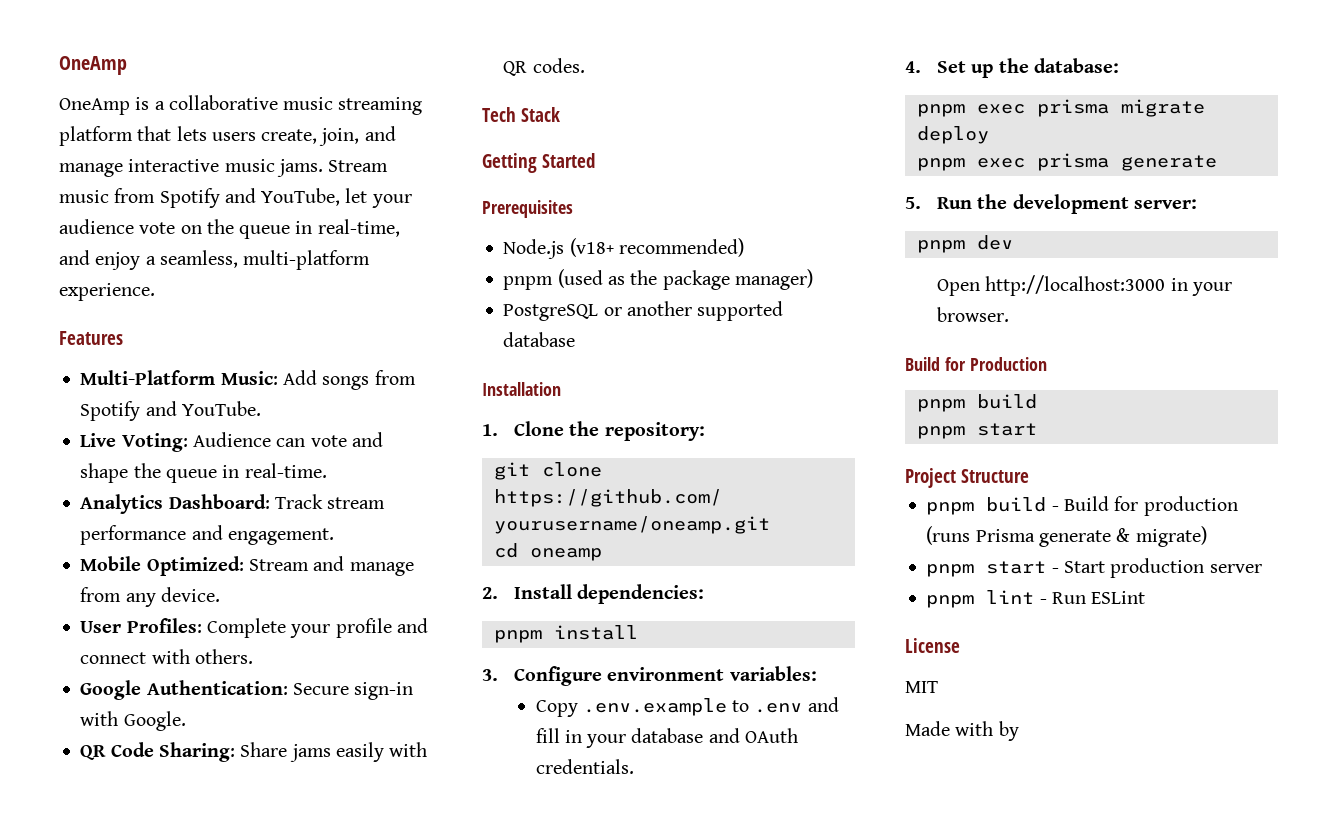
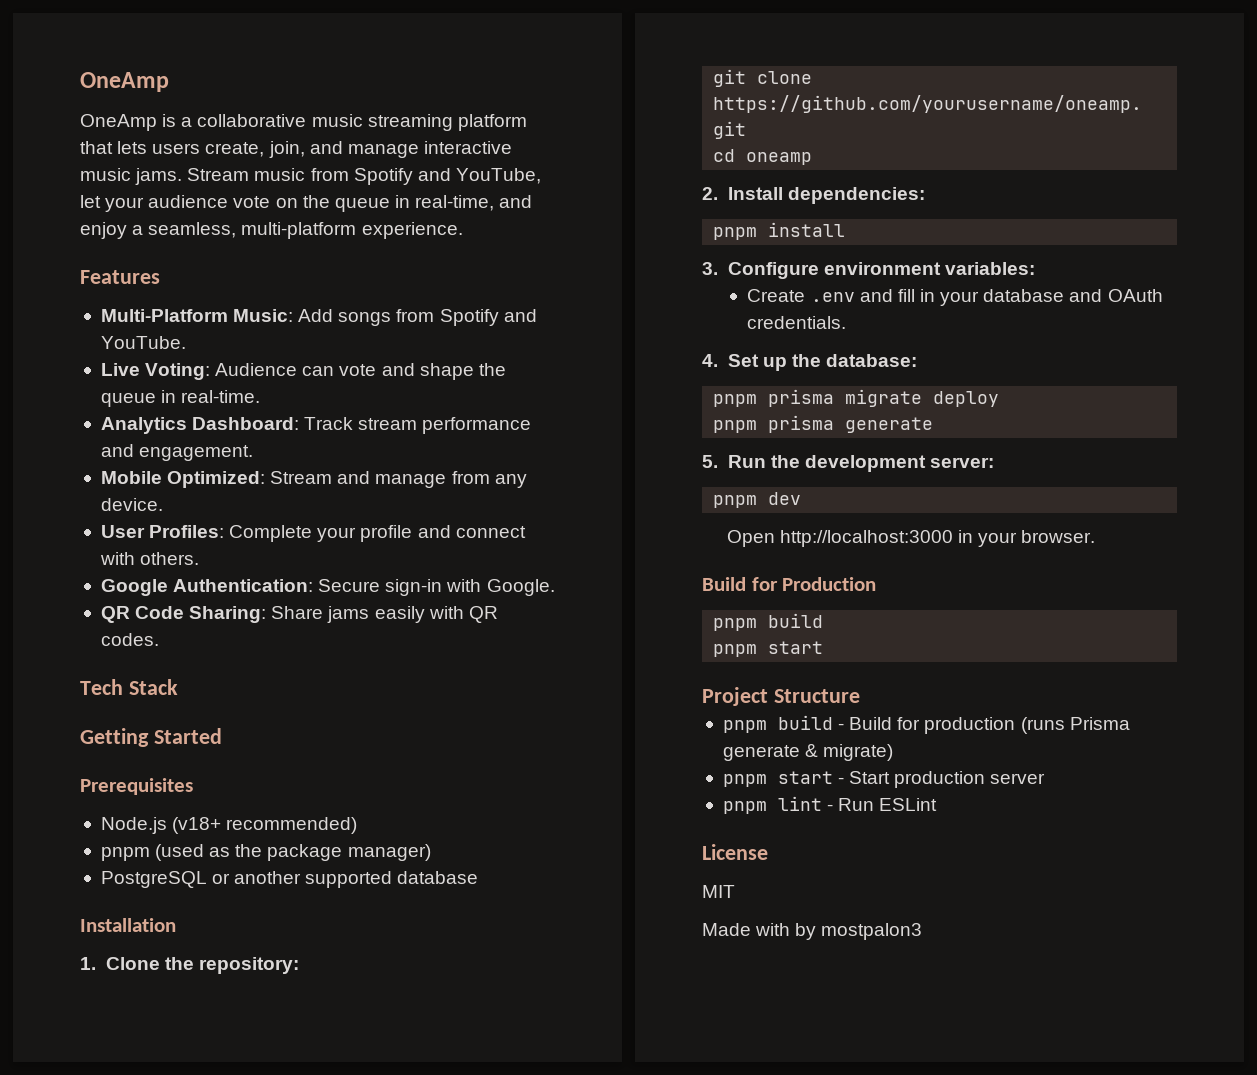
- Copy .env.example to .env and fill in your database and OAuth credentials.
+ Create .env and fill in your database and OAuth credentials.
- pnpm exec prisma migrate deploy
+ pnpm prisma migrate deploy
- pnpm exec prisma generate
+ pnpm prisma generate
- Made with by
+ Made with by mostpalon3

